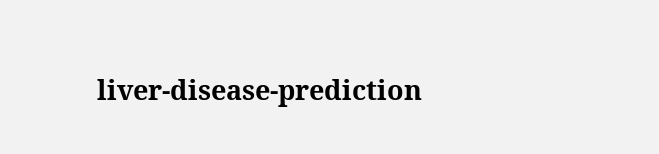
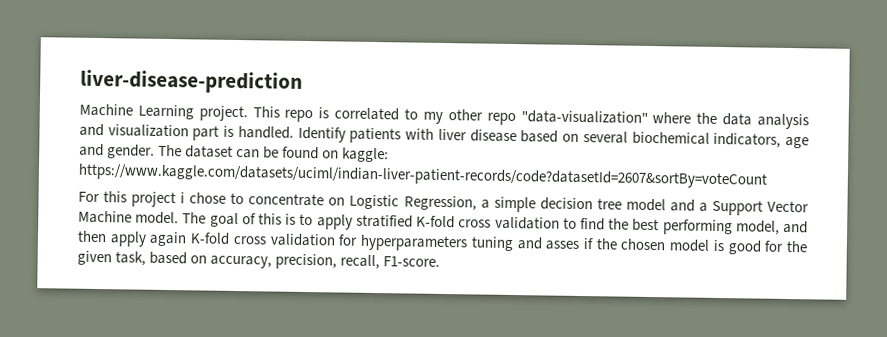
+ Machine Learning project. This repo is correlated to my other repo "data-visualization" where the data analysis and visualization part is handled. Identify patients with liver disease based on several biochemical indicators, age and gender. The dataset can be found on kaggle: https://www.kaggle.com/datasets/uciml/indian-liver-patient-records/code?datasetId=2607&sortBy=voteCount
+ For this project i chose to concentrate on Logistic Regression, a simple decision tree model and a Support Vector Machine model. The goal of this is to apply stratified K-fold cross validation to find the best performing model, and then apply again K-fold cross validation for hyperparameters tuning and asses if the chosen model is good for the given task, based on accuracy, precision, recall, F1-score.

